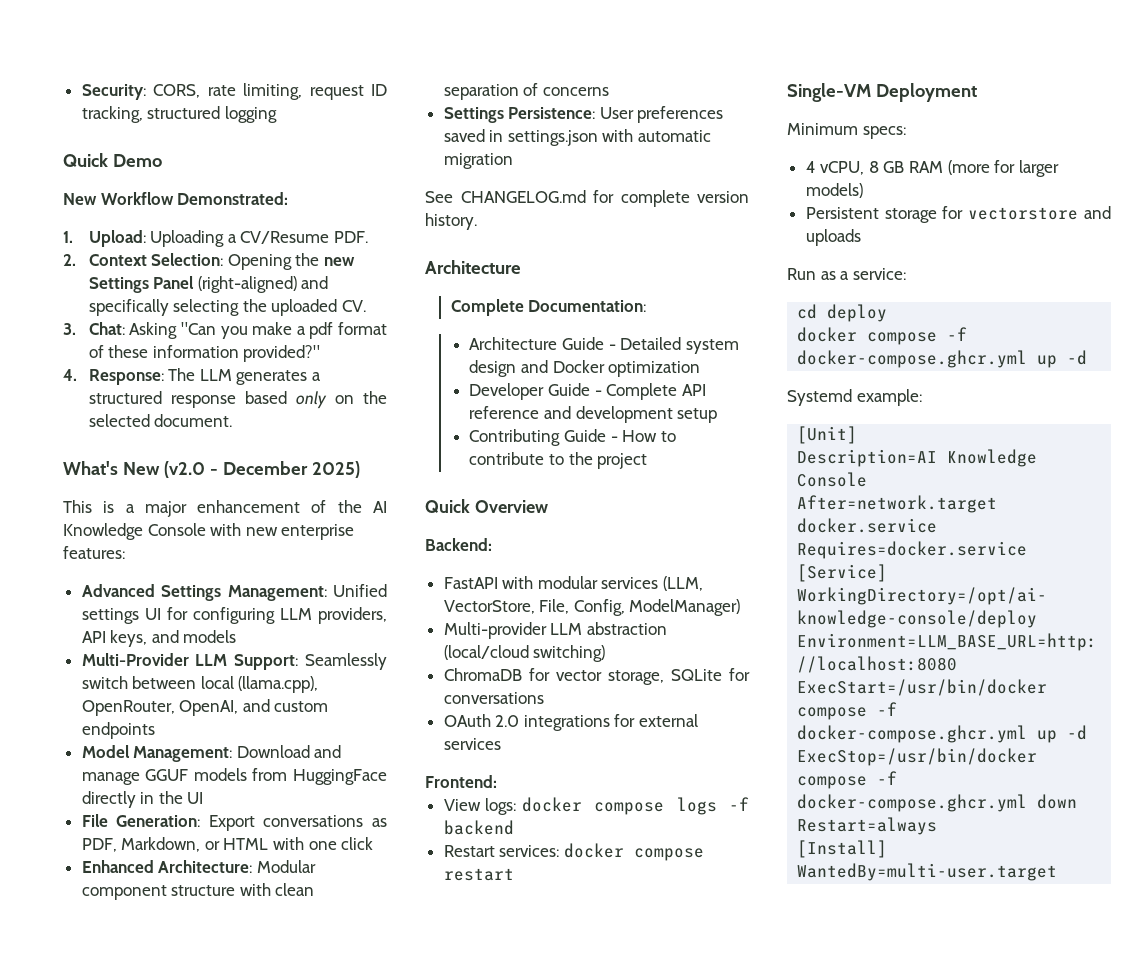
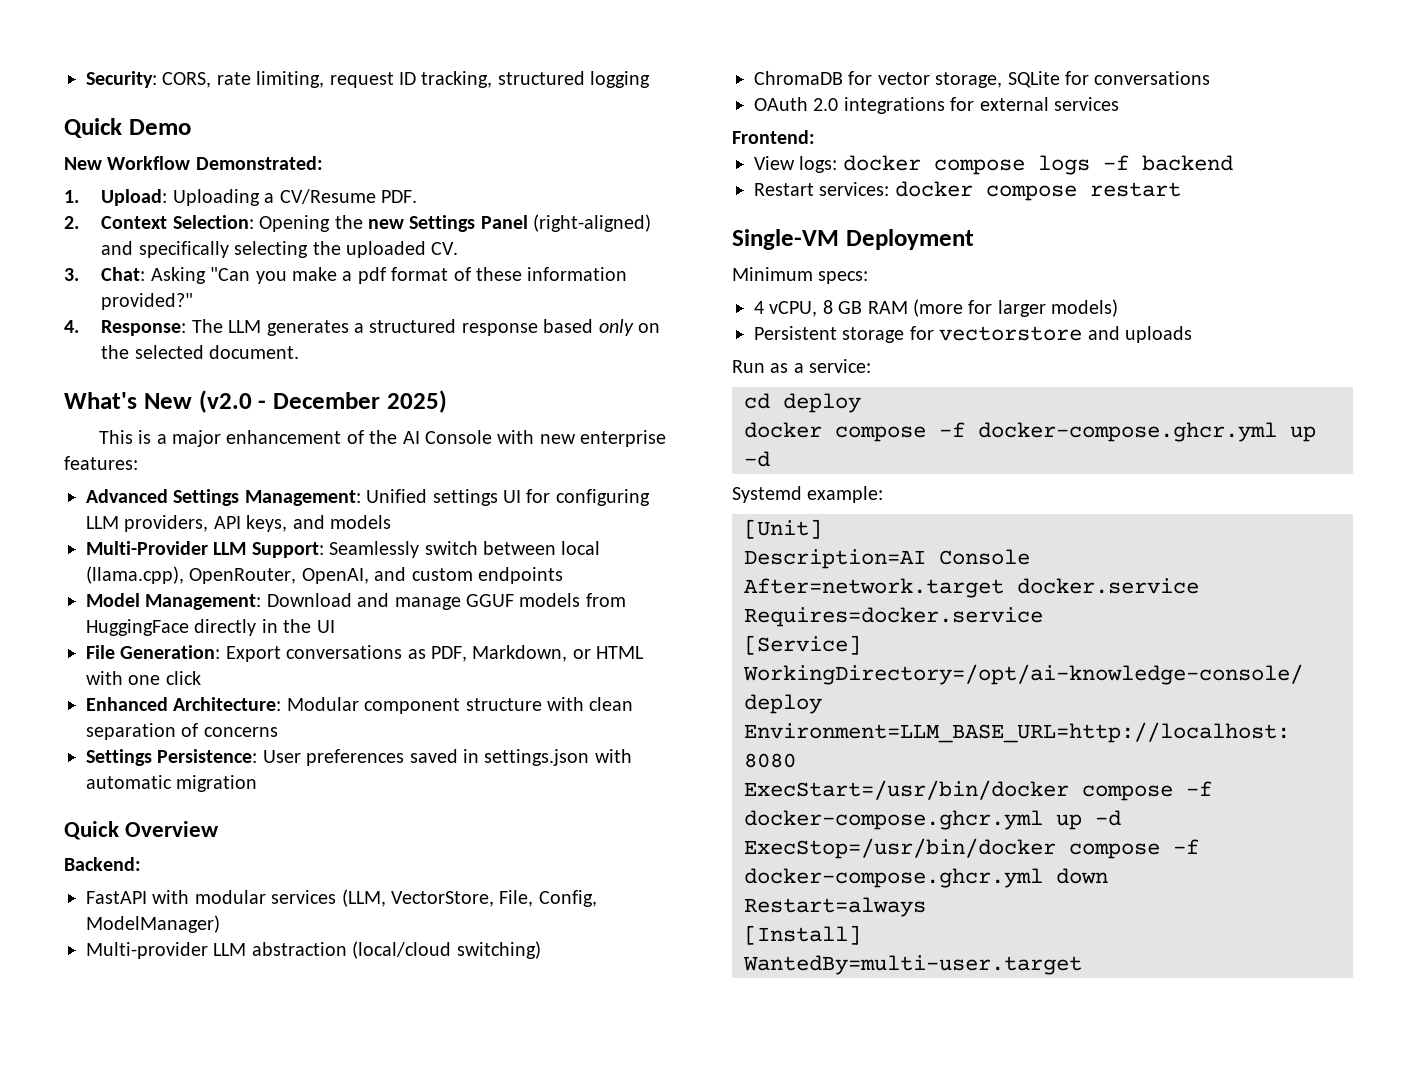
- This is a major enhancement of the AI Knowledge Console with new enterprise features:
+ This is a major enhancement of the AI Console with new enterprise features:
- See CHANGELOG.md for complete version history.
- Architecture
- Complete Documentation:
- Architecture Guide - Detailed system design and Docker optimization
- Developer Guide - Complete API reference and development setup
- Contributing Guide - How to contribute to the project
- Description=AI Knowledge Console
+ Description=AI Console

